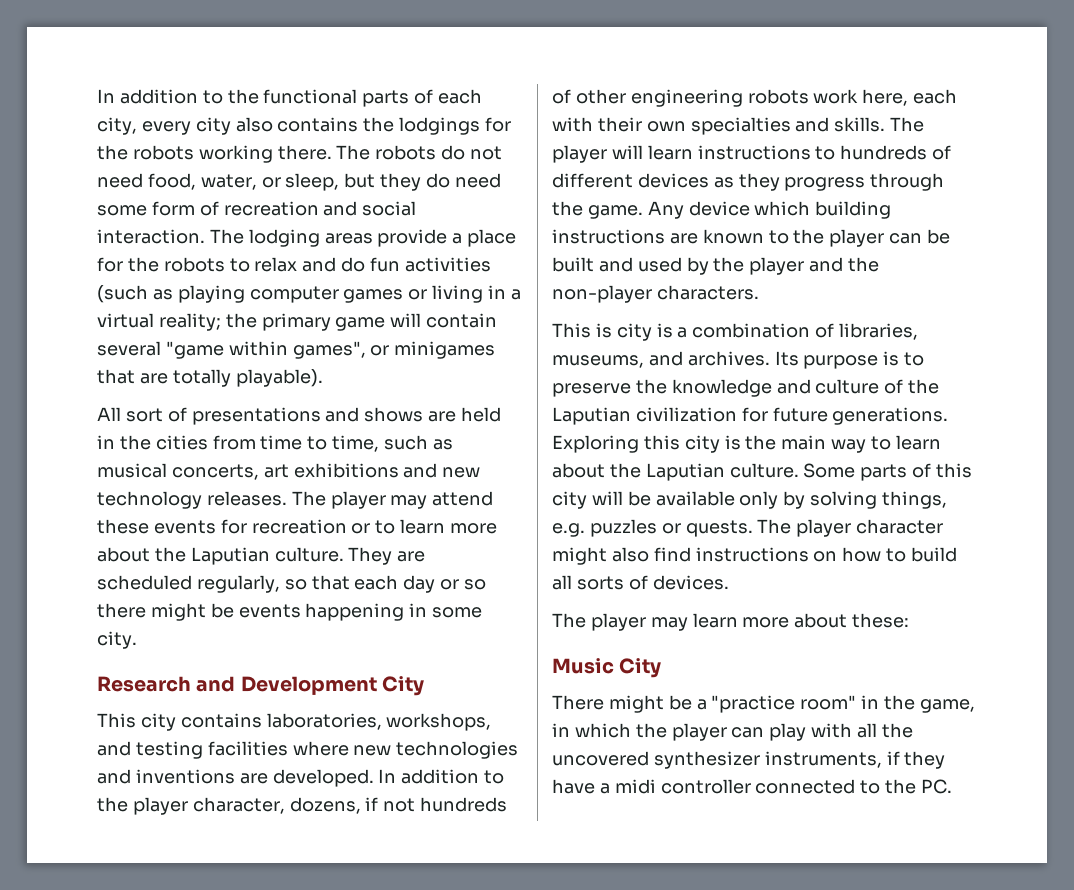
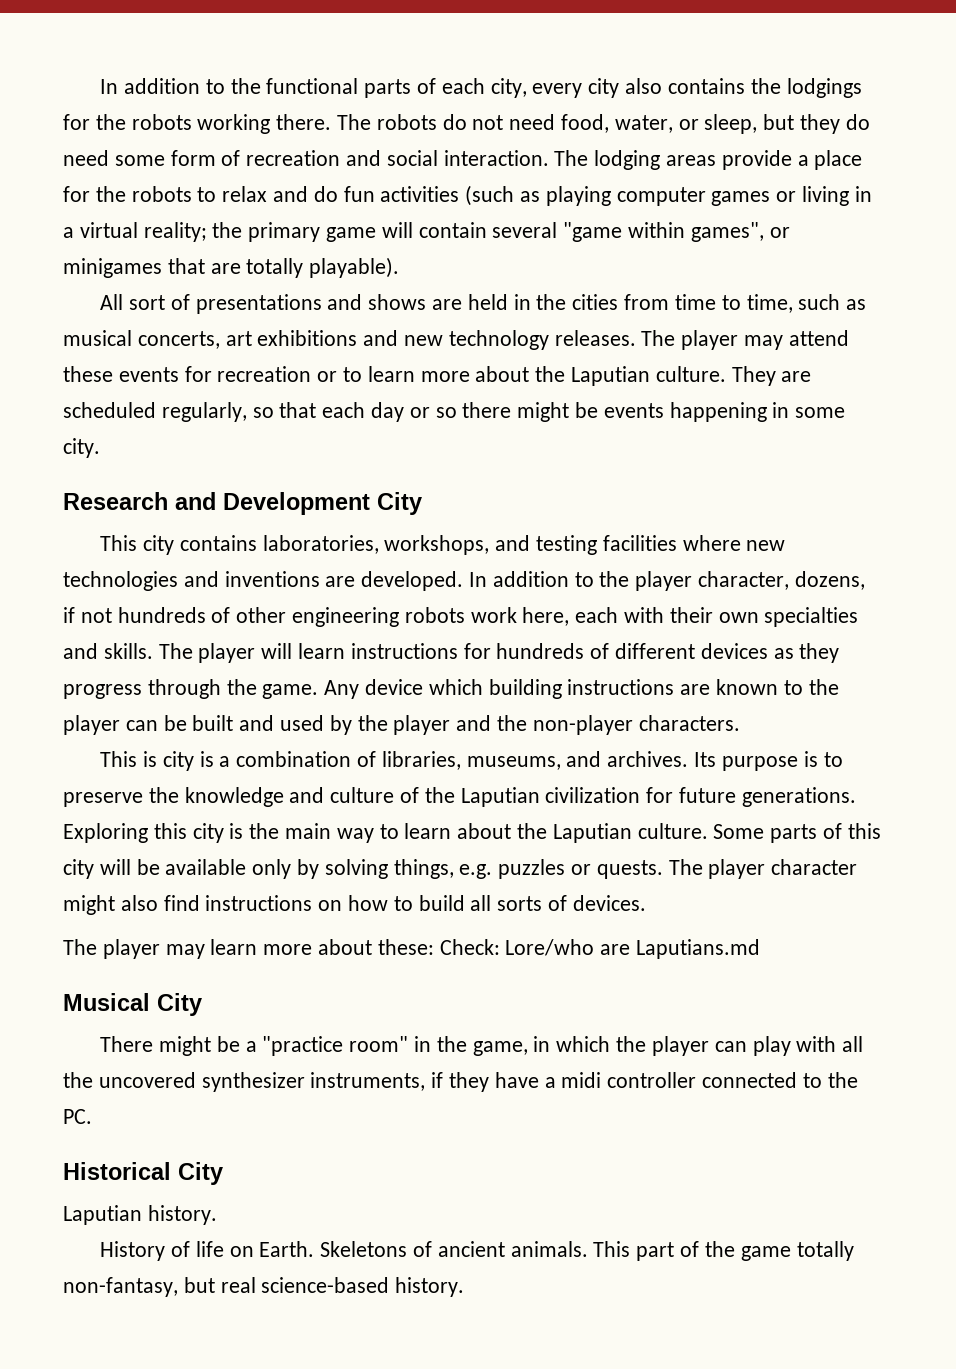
- The player will learn instructions to hundreds of different devices as they progress through the game.
+ The player will learn instructions for hundreds of different devices as they progress through the game.
- The player may learn more about these:
- Music City
+ The player may learn more about these: Check: Lore/who are Laputians.md
+ Musical City
+ Historical City
+ Laputian history.
+ History of life on Earth. Skeletons of ancient animals. This part of the game totally non-fantasy, but real science-based history.

